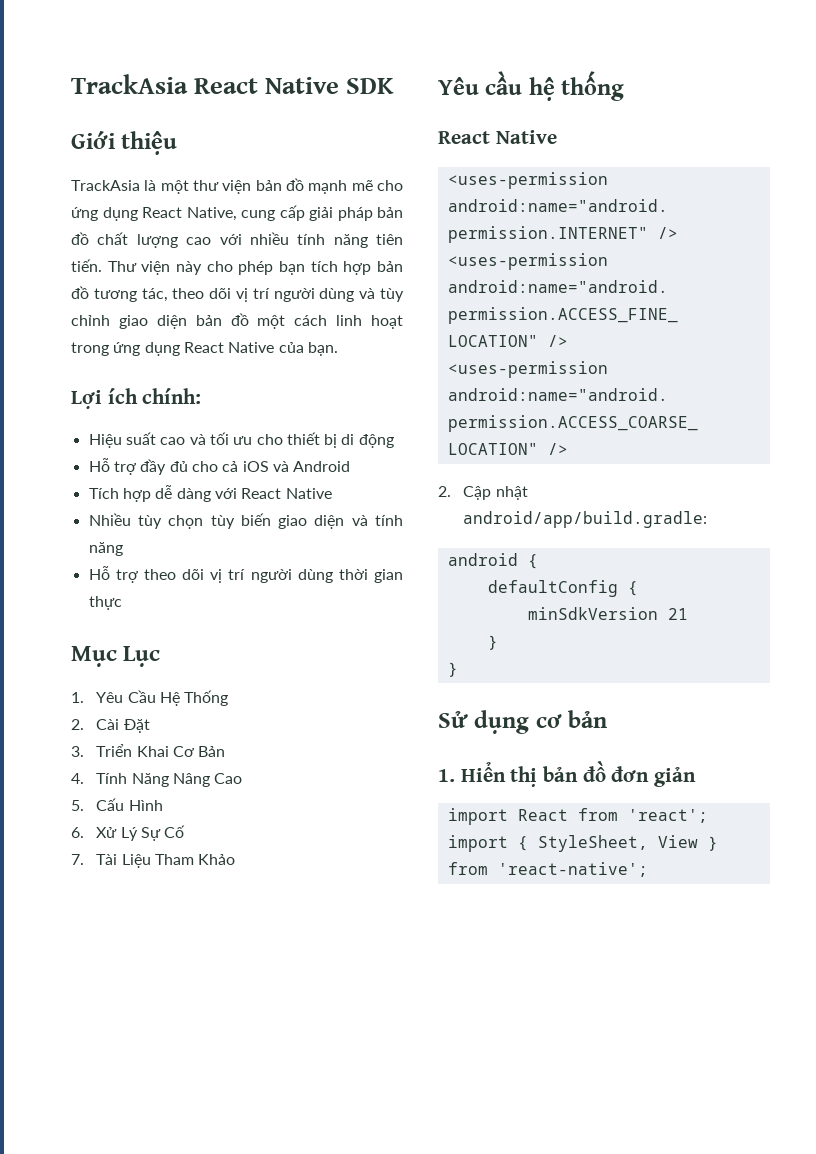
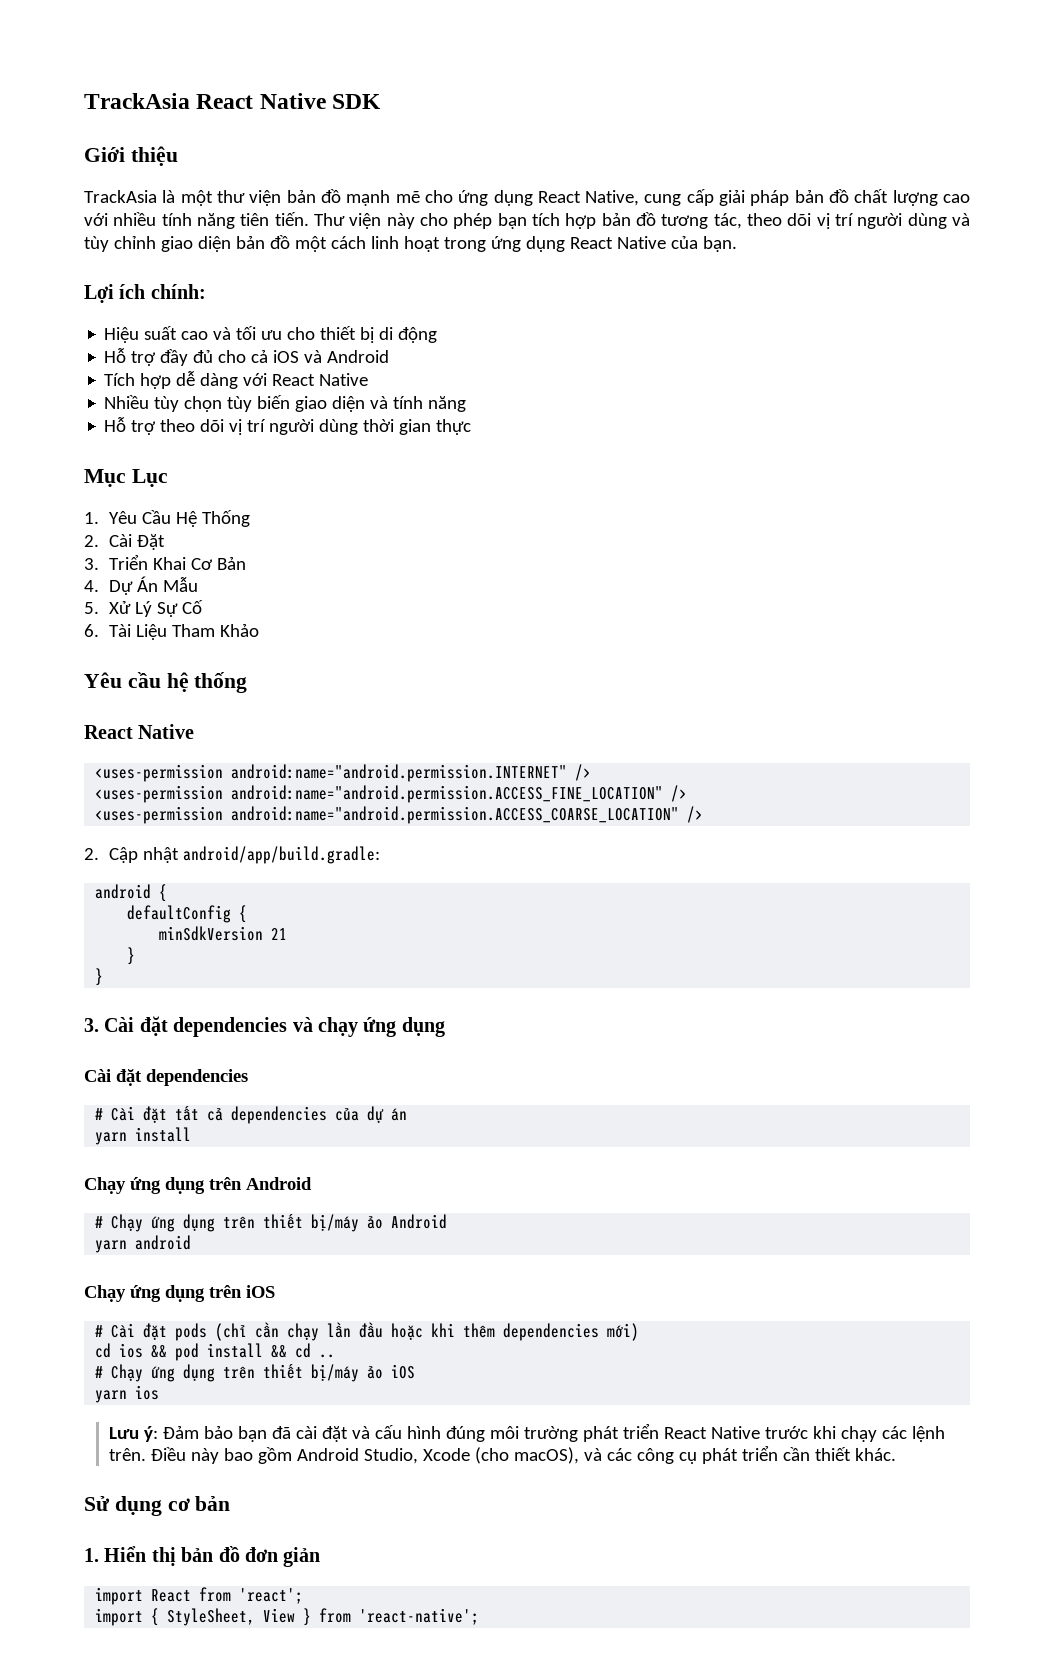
- 4. Tính Năng Nâng Cao
- 5. Cấu Hình
- 6. Xử Lý Sự Cố
+ 4. Dự Án Mẫu
+ 5. Xử Lý Sự Cố
- 7. Tài Liệu Tham Khảo
+ 6. Tài Liệu Tham Khảo
+ 3. Cài đặt dependencies và chạy ứng dụng
+ Cài đặt dependencies
+ # Cài đặt tất cả dependencies của dự án
+ yarn install
+ Chạy ứng dụng trên Android
+ # Chạy ứng dụng trên thiết bị/máy ảo Android
+ yarn android
+ Chạy ứng dụng trên iOS
+ # Cài đặt pods (chỉ cần chạy lần đầu hoặc khi thêm dependencies mới)
+ cd ios && pod install && cd ..
+ # Chạy ứng dụng trên thiết bị/máy ảo iOS
+ yarn ios
+ Lưu ý: Đảm bảo bạn đã cài đặt và cấu hình đúng môi trường phát triển React Native trước khi chạy các lệnh trên. Điều này bao gồm Android Studio, Xcode (cho macOS), và các công cụ phát triển cần thiết khác.

